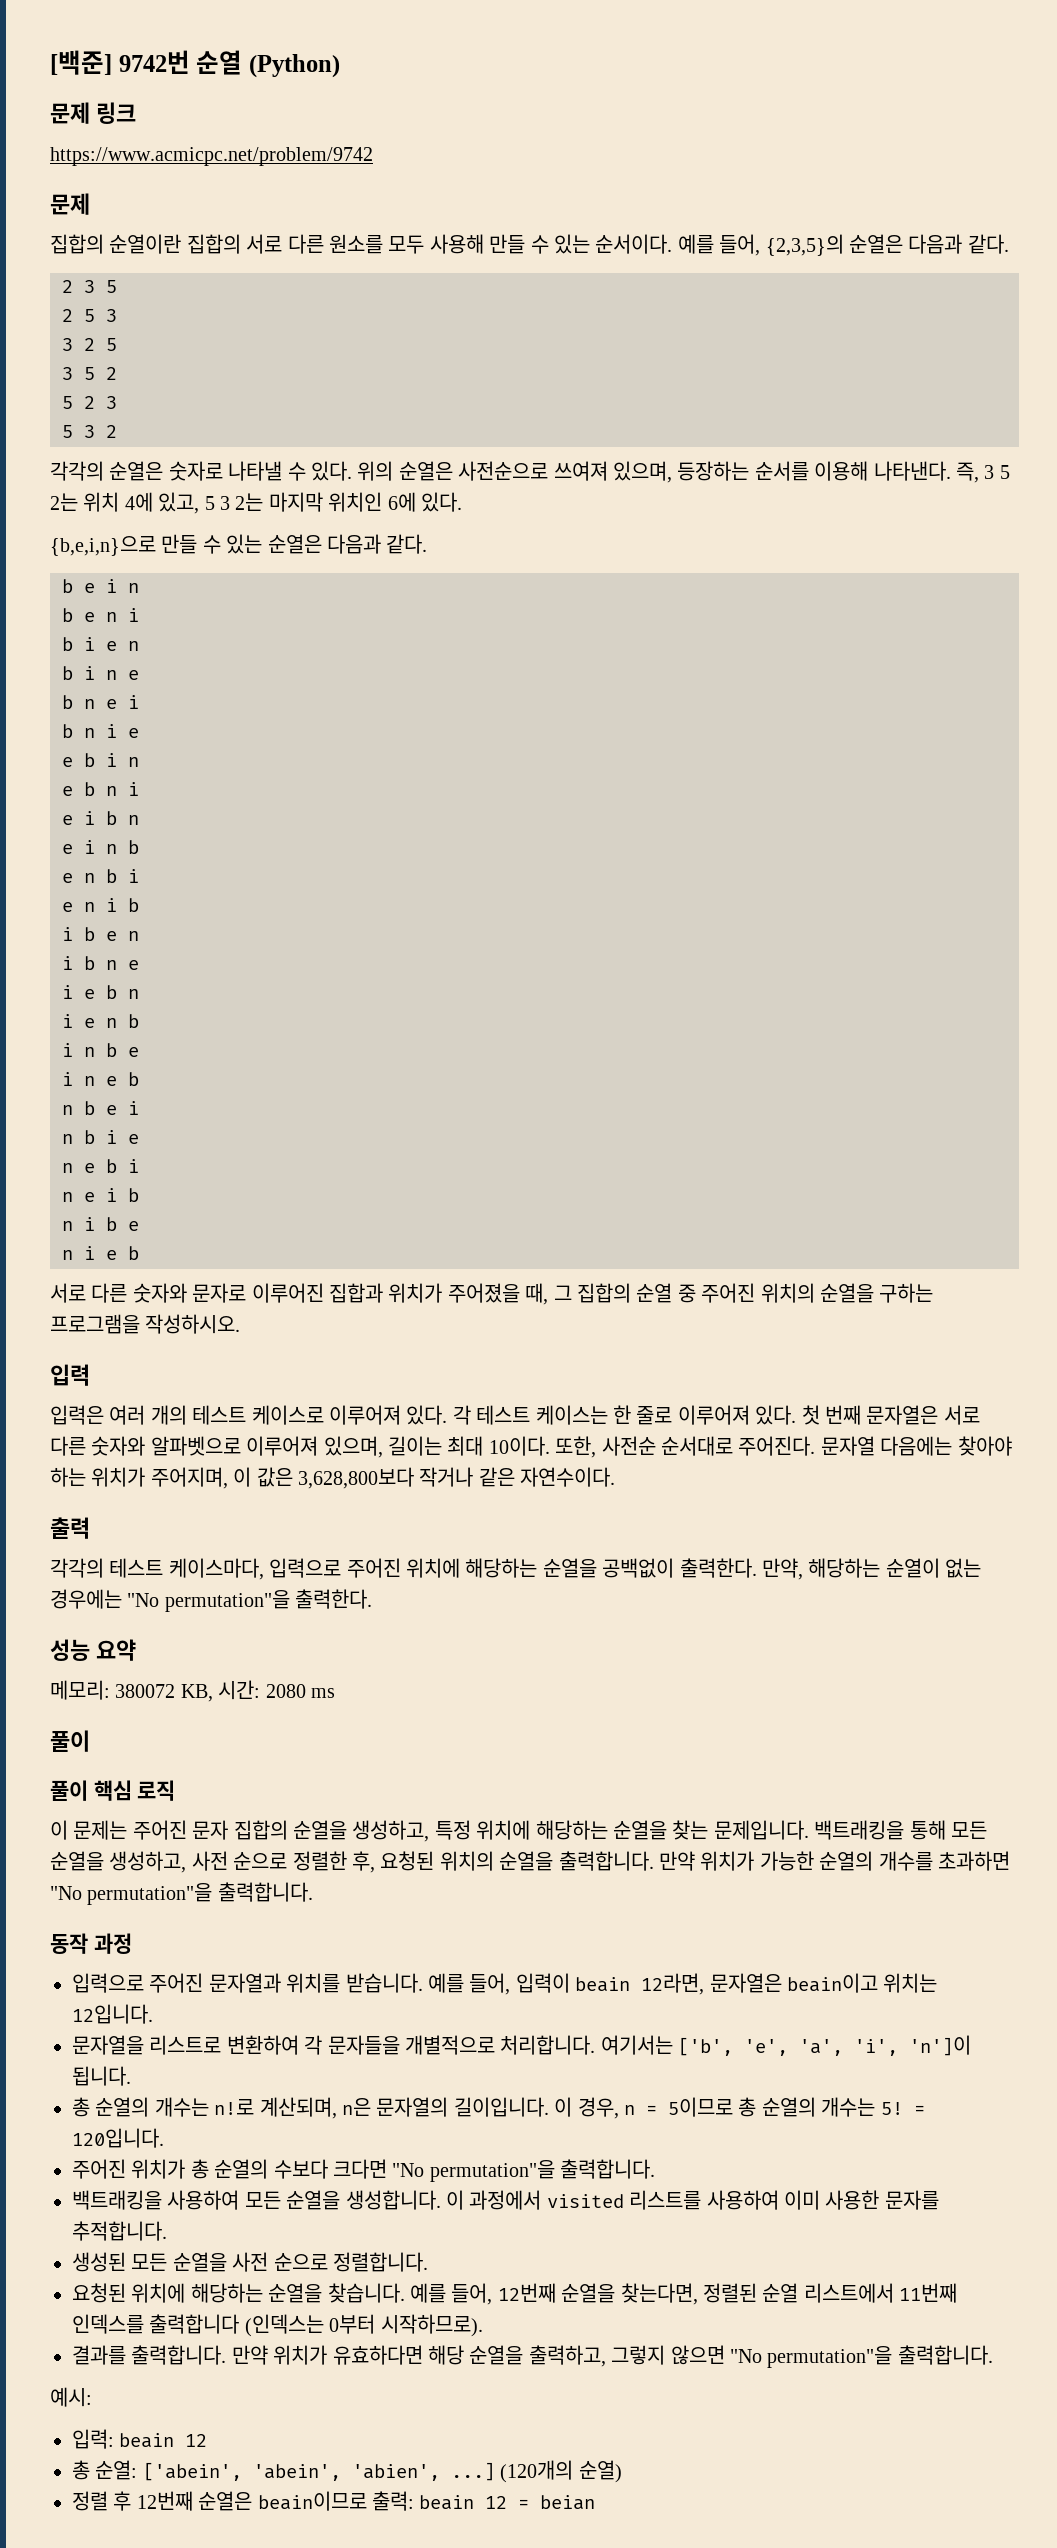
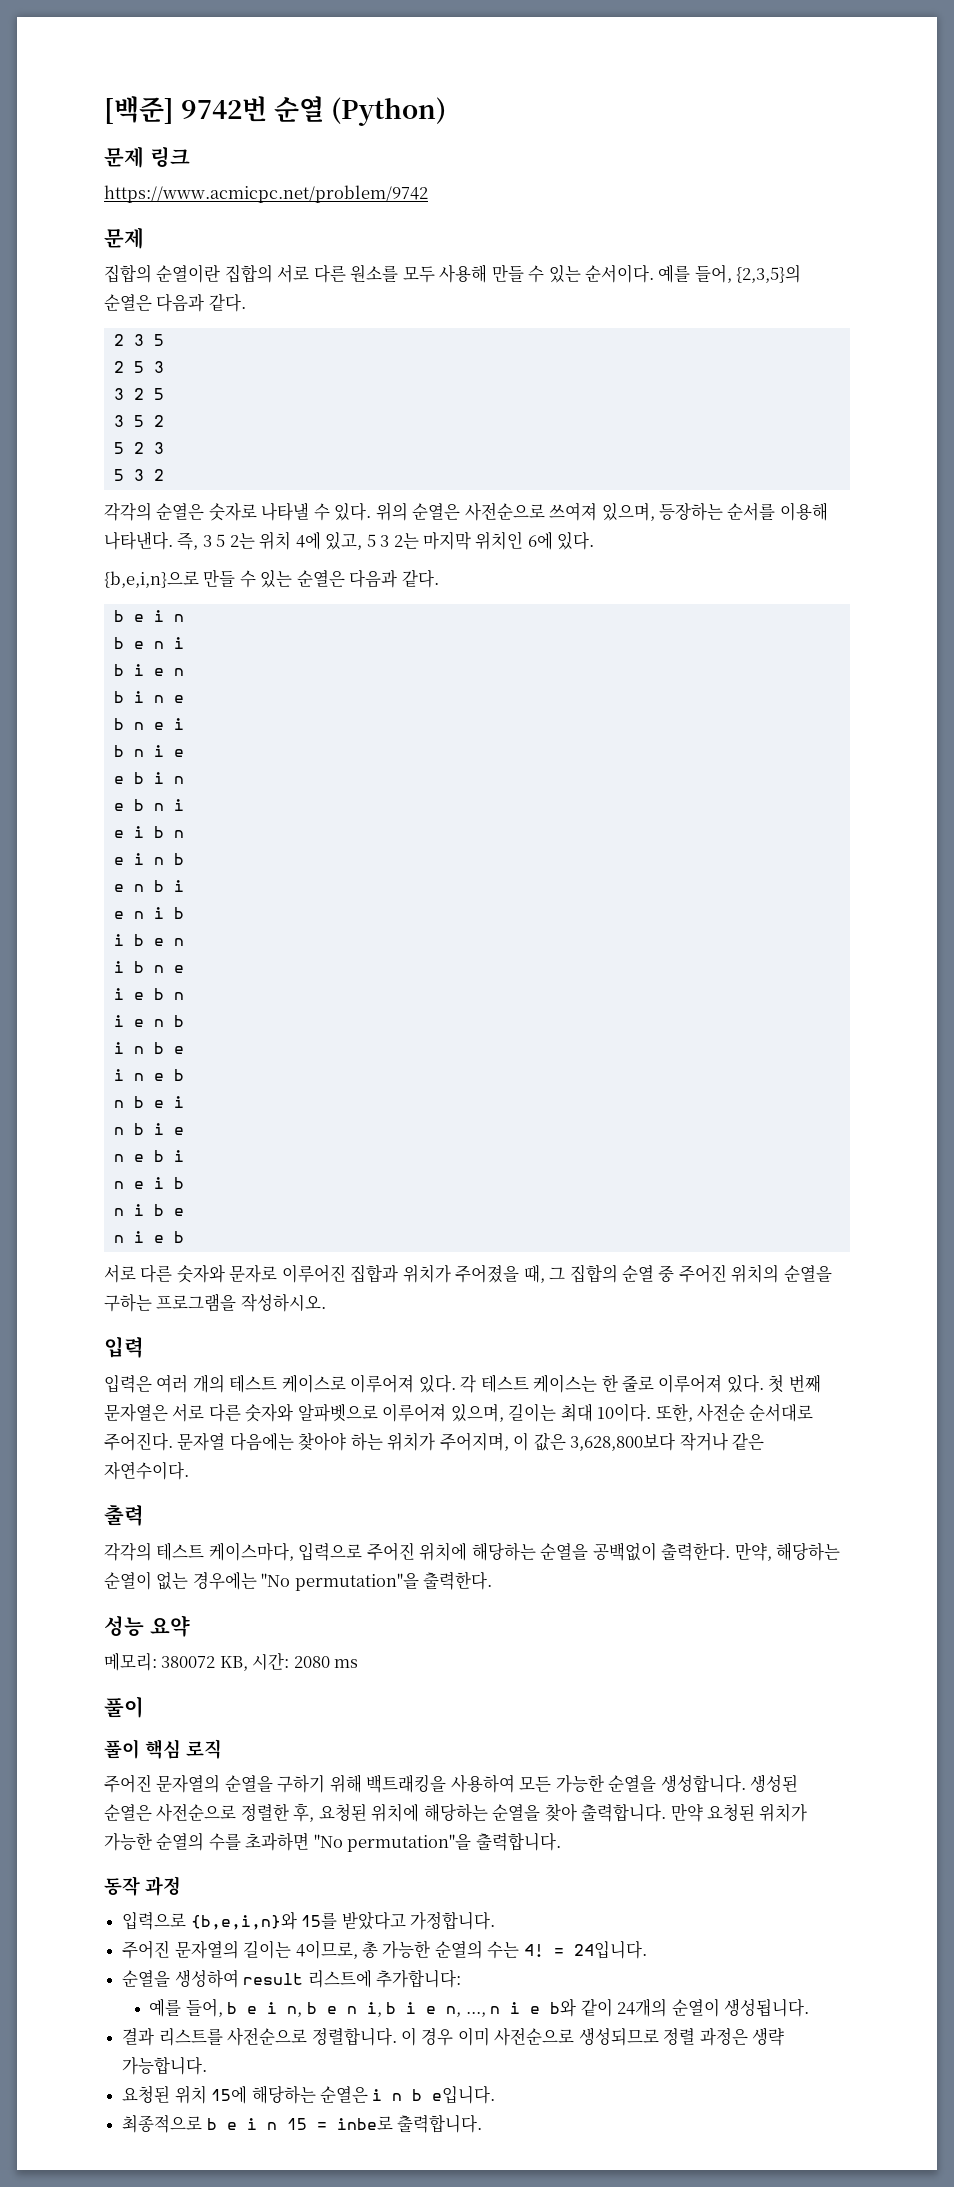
- 이 문제는 주어진 문자 집합의 순열을 생성하고, 특정 위치에 해당하는 순열을 찾는 문제입니다. 백트래킹을 통해 모든 순열을 생성하고, 사전 순으로 정렬한 후, 요청된 위치의 순열을 출력합니다. 만약 위치가 가능한 순열의 개수를 초과하면 "No permutation"을 출력합니다.
+ 주어진 문자열의 순열을 구하기 위해 백트래킹을 사용하여 모든 가능한 순열을 생성합니다. 생성된 순열은 사전순으로 정렬한 후, 요청된 위치에 해당하는 순열을 찾아 출력합니다. 만약 요청된 위치가 가능한 순열의 수를 초과하면 "No permutation"을 출력합니다.
- 입력으로 주어진 문자열과 위치를 받습니다. 예를 들어, 입력이 beain 12라면, 문자열은 beain이고 위치는 12입니다.
- 문자열을 리스트로 변환하여 각 문자들을 개별적으로 처리합니다. 여기서는 ['b', 'e', 'a', 'i', 'n']이 됩니다.
- 총 순열의 개수는 n!로 계산되며, n은 문자열의 길이입니다. 이 경우, n = 5이므로 총 순열의 개수는 5! = 120입니다.
- 주어진 위치가 총 순열의 수보다 크다면 "No permutation"을 출력합니다.
- 백트래킹을 사용하여 모든 순열을 생성합니다. 이 과정에서 visited 리스트를 사용하여 이미 사용한 문자를 추적합니다.
- 생성된 모든 순열을 사전 순으로 정렬합니다.
- 요청된 위치에 해당하는 순열을 찾습니다. 예를 들어, 12번째 순열을 찾는다면, 정렬된 순열 리스트에서 11번째 인덱스를 출력합니다 (인덱스는 0부터 시작하므로).
- 결과를 출력합니다. 만약 위치가 유효하다면 해당 순열을 출력하고, 그렇지 않으면 "No permutation"을 출력합니다.
- 예시:
- 입력: beain 12
- 총 순열: ['abein', 'abein', 'abien', ...] (120개의 순열)
- 정렬 후 12번째 순열은 beain이므로 출력: beain 12 = beian
+ 입력으로 {b,e,i,n}와 15를 받았다고 가정합니다.
+ 주어진 문자열의 길이는 4이므로, 총 가능한 순열의 수는 4! = 24입니다.
+ 순열을 생성하여 result 리스트에 추가합니다:
+ 예를 들어, b e i n, b e n i, b i e n, ..., n i e b와 같이 24개의 순열이 생성됩니다.
+ 결과 리스트를 사전순으로 정렬합니다. 이 경우 이미 사전순으로 생성되므로 정렬 과정은 생략 가능합니다.
+ 요청된 위치 15에 해당하는 순열은 i n b e입니다.
+ 최종적으로 b e i n 15 = inbe로 출력합니다.

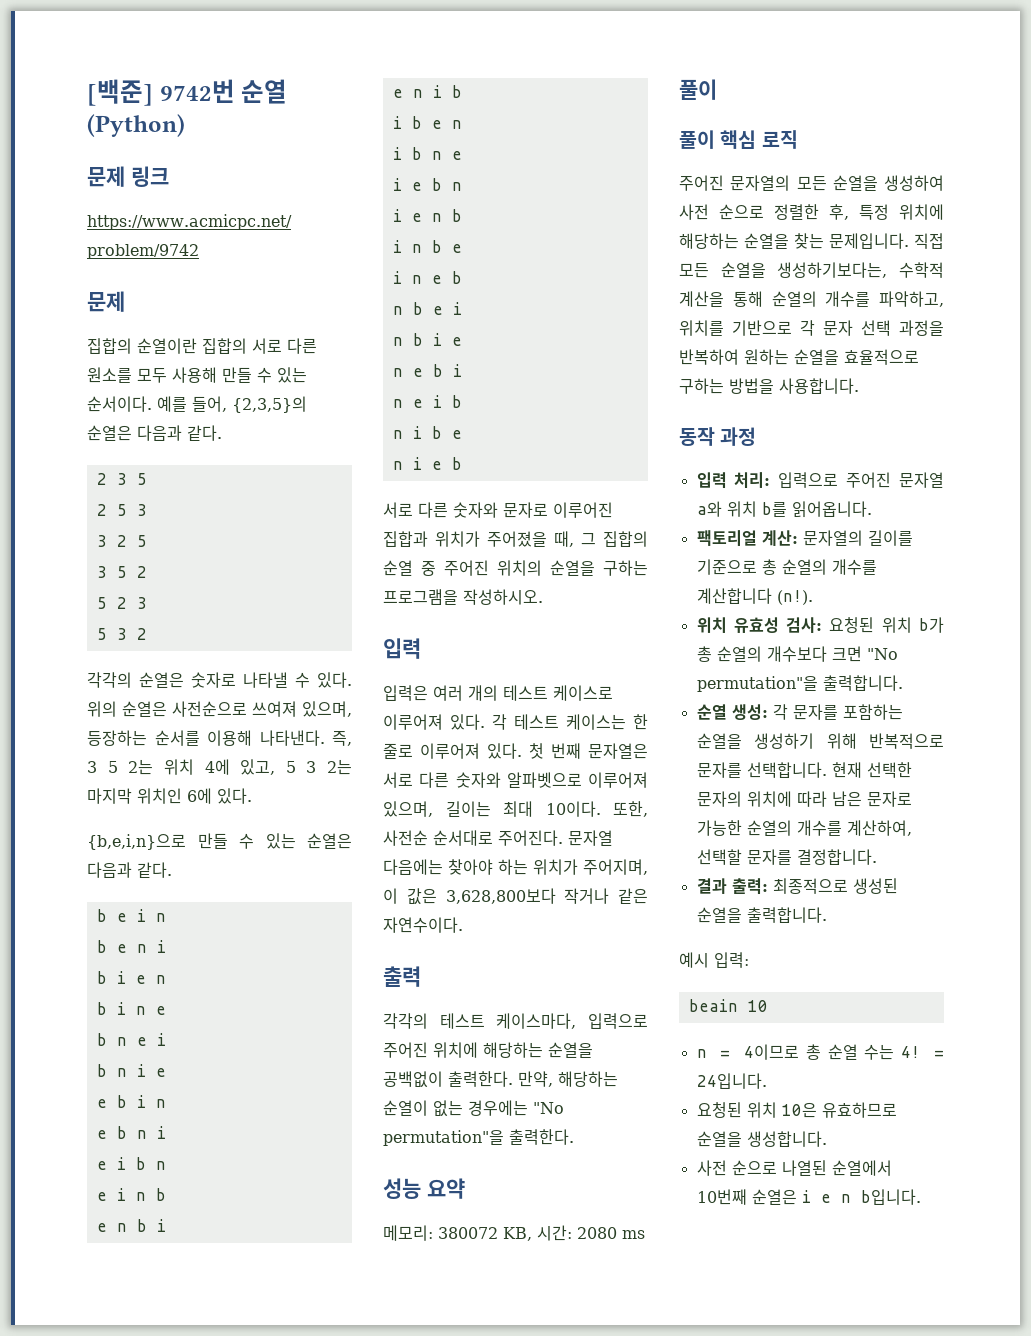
- 주어진 문자열의 순열을 구하기 위해 백트래킹을 사용하여 모든 가능한 순열을 생성합니다. 생성된 순열은 사전순으로 정렬한 후, 요청된 위치에 해당하는 순열을 찾아 출력합니다. 만약 요청된 위치가 가능한 순열의 수를 초과하면 "No permutation"을 출력합니다.
+ 주어진 문자열의 모든 순열을 생성하여 사전 순으로 정렬한 후, 특정 위치에 해당하는 순열을 찾는 문제입니다. 직접 모든 순열을 생성하기보다는, 수학적 계산을 통해 순열의 개수를 파악하고, 위치를 기반으로 각 문자 선택 과정을 반복하여 원하는 순열을 효율적으로 구하는 방법을 사용합니다.
  동작 과정
- 입력으로 {b,e,i,n}와 15를 받았다고 가정합니다.
- 주어진 문자열의 길이는 4이므로, 총 가능한 순열의 수는 4! = 24입니다.
- 순열을 생성하여 result 리스트에 추가합니다:
- 예를 들어, b e i n, b e n i, b i e n, ..., n i e b와 같이 24개의 순열이 생성됩니다.
- 결과 리스트를 사전순으로 정렬합니다. 이 경우 이미 사전순으로 생성되므로 정렬 과정은 생략 가능합니다.
- 요청된 위치 15에 해당하는 순열은 i n b e입니다.
- 최종적으로 b e i n 15 = inbe로 출력합니다.
+ 입력 처리: 입력으로 주어진 문자열 a와 위치 b를 읽어옵니다.
+ 팩토리얼 계산: 문자열의 길이를 기준으로 총 순열의 개수를 계산합니다 (n!).
+ 위치 유효성 검사: 요청된 위치 b가 총 순열의 개수보다 크면 "No permutation"을 출력합니다.
+ 순열 생성: 각 문자를 포함하는 순열을 생성하기 위해 반복적으로 문자를 선택합니다. 현재 선택한 문자의 위치에 따라 남은 문자로 가능한 순열의 개수를 계산하여, 선택할 문자를 결정합니다.
+ 결과 출력: 최종적으로 생성된 순열을 출력합니다.
+ 예시 입력:
+ beain 10
+ n = 4이므로 총 순열 수는 4! = 24입니다.
+ 요청된 위치 10은 유효하므로 순열을 생성합니다.
+ 사전 순으로 나열된 순열에서 10번째 순열은 i e n b입니다.

